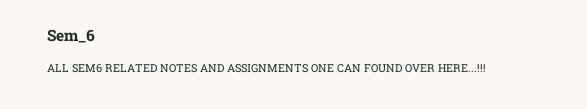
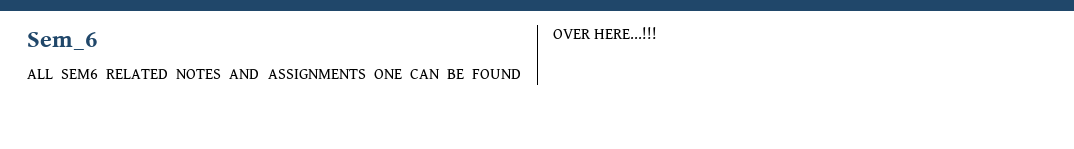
- ALL SEM6 RELATED NOTES AND ASSIGNMENTS ONE CAN FOUND OVER HERE...!!!
+ ALL SEM6 RELATED NOTES AND ASSIGNMENTS ONE CAN BE FOUND OVER HERE...!!!

